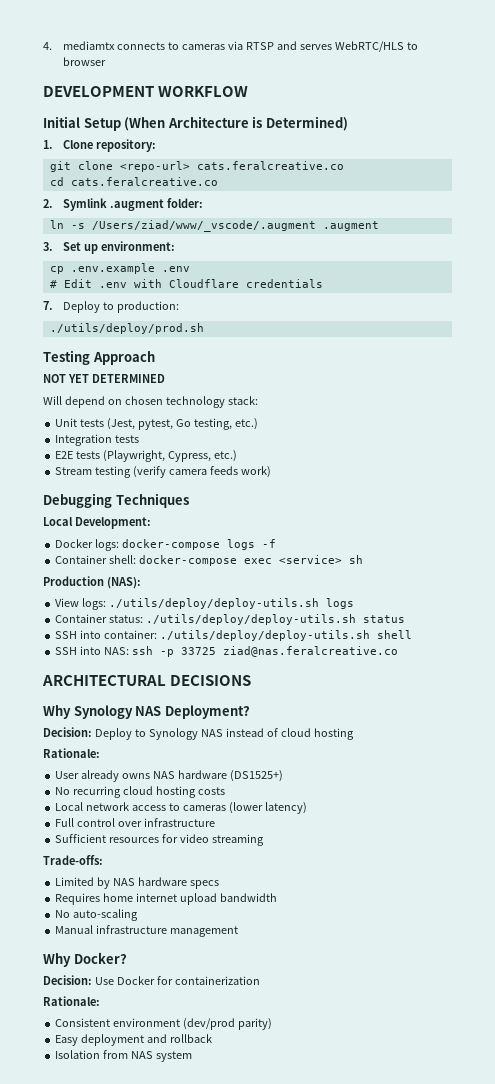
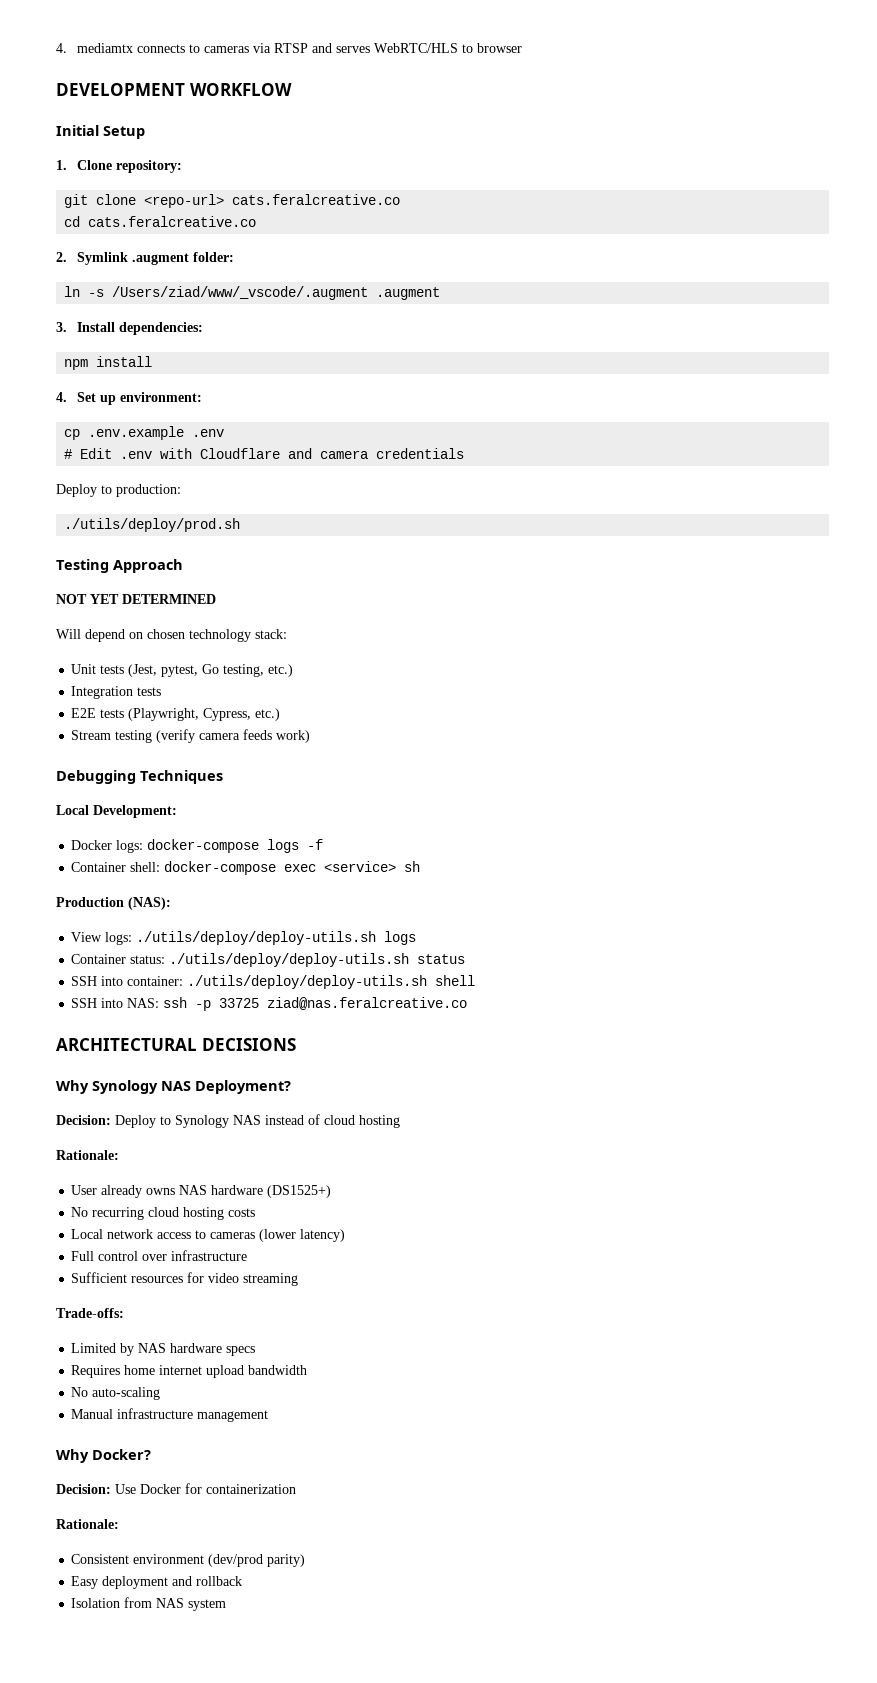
- Initial Setup (When Architecture is Determined)
+ Initial Setup
- 3. Set up environment:
+ 3. Install dependencies:
+ npm install
+ 4. Set up environment:
- # Edit .env with Cloudflare credentials
+ # Edit .env with Cloudflare and camera credentials
- 7. Deploy to production:
+ Deploy to production:

